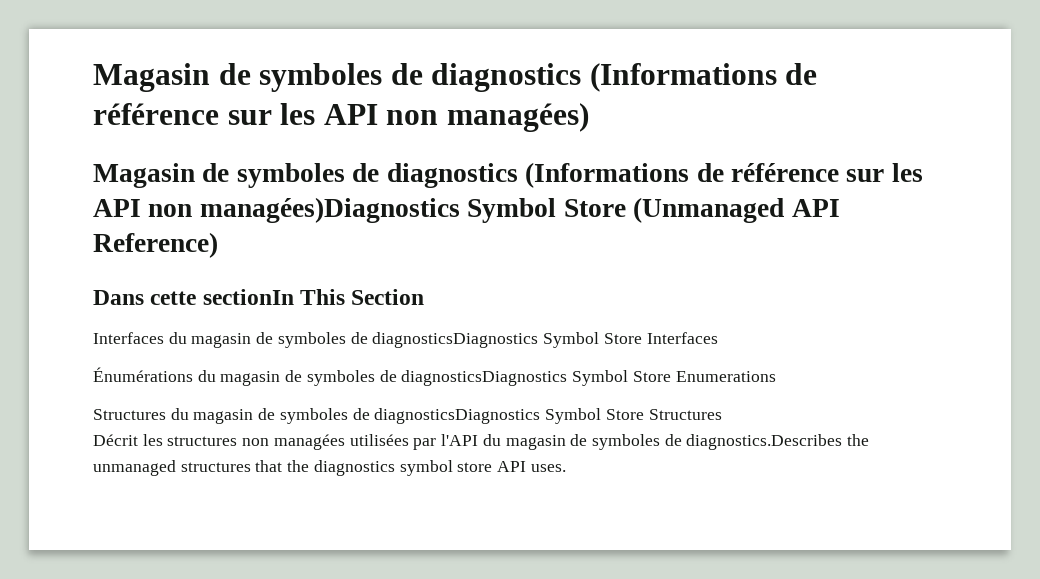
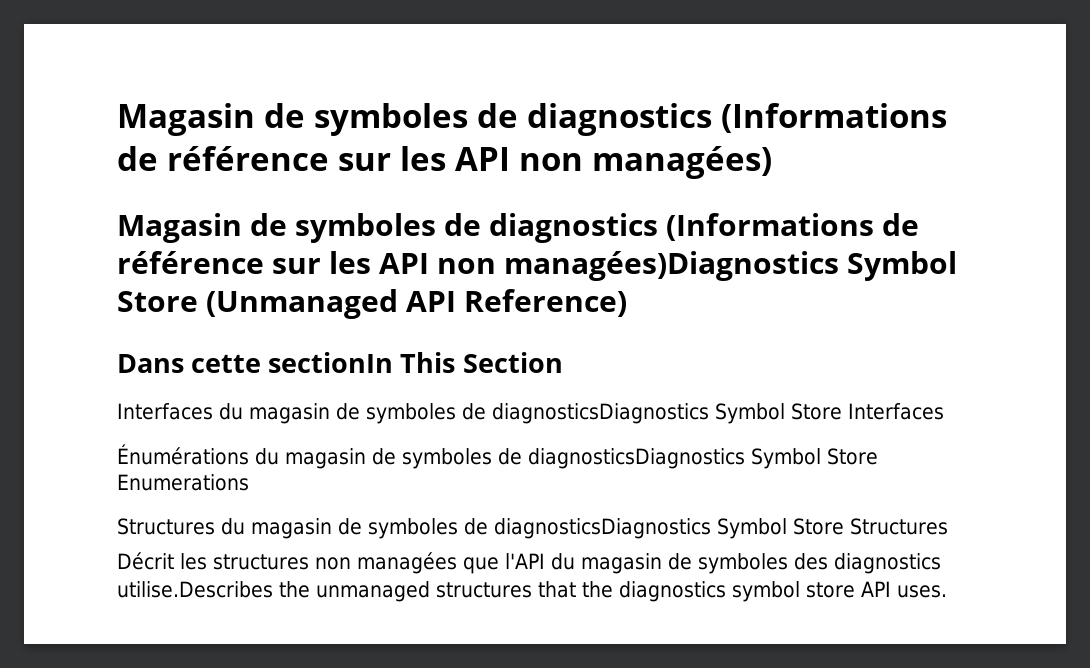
- Décrit les structures non managées utilisées par l'API du magasin de symboles de diagnostics.Describes the unmanaged structures that the diagnostics symbol store API uses.
+ Décrit les structures non managées que l'API du magasin de symboles des diagnostics utilise.Describes the unmanaged structures that the diagnostics symbol store API uses.

